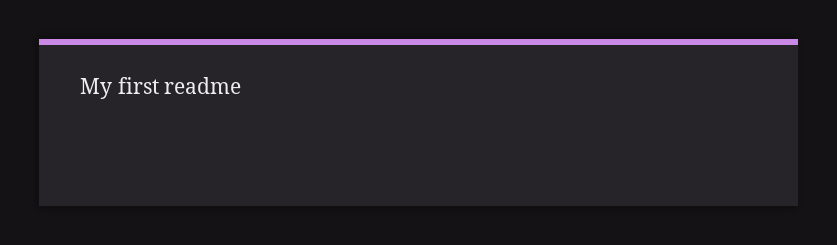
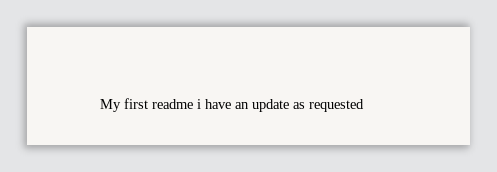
- My first readme
+ My first readme i have an update as requested

